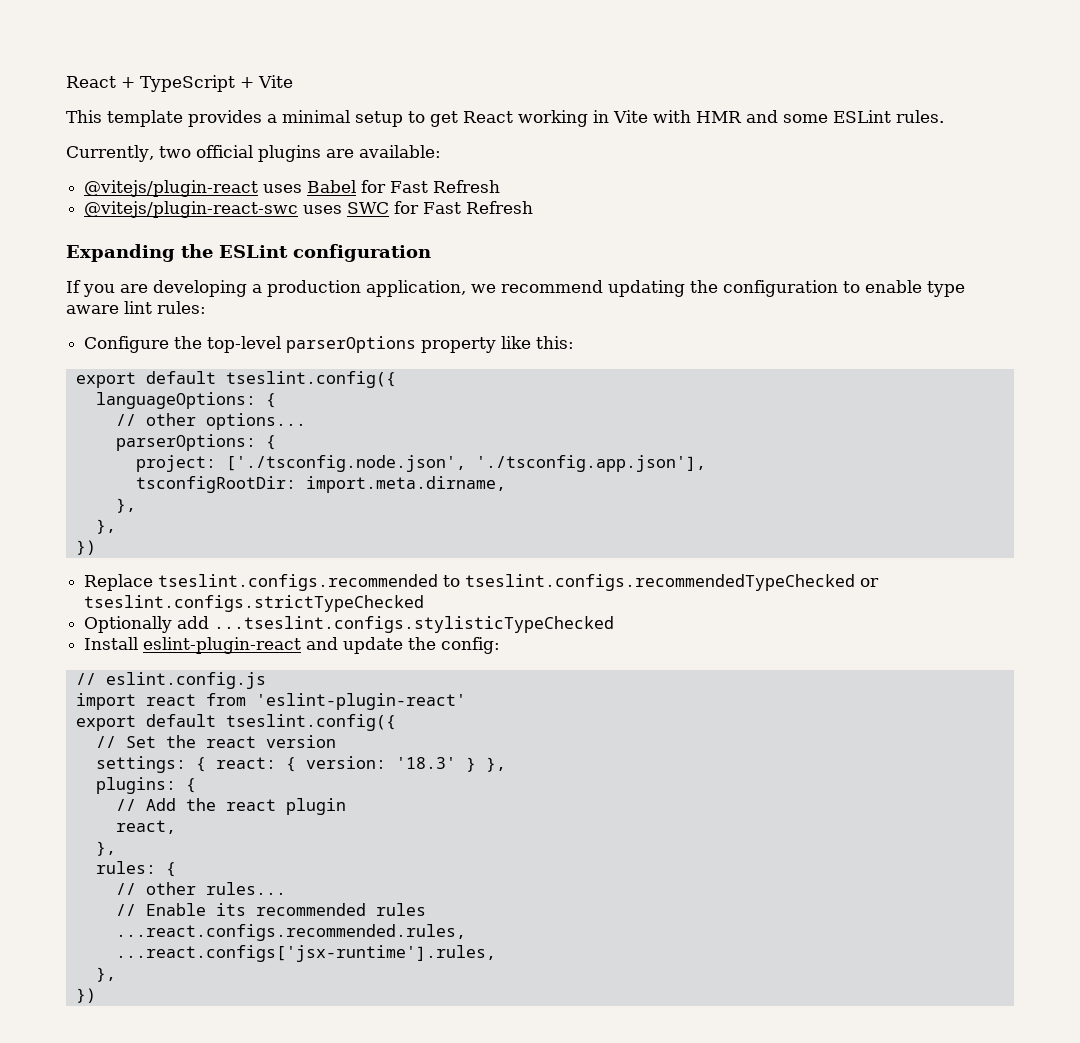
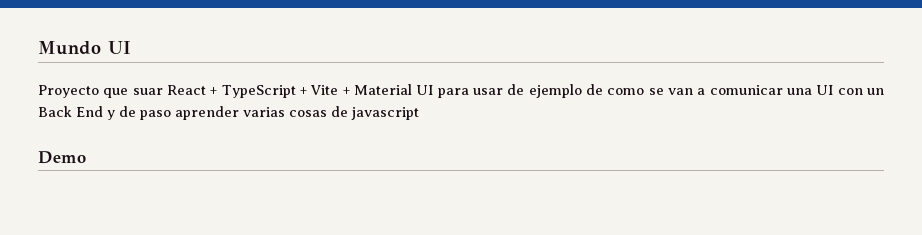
- React + TypeScript + Vite
- This template provides a minimal setup to get React working in Vite with HMR and some ESLint rules.
- Currently, two official plugins are available:
- @vitejs/plugin-react uses Babel for Fast Refresh
- @vitejs/plugin-react-swc uses SWC for Fast Refresh
- Expanding the ESLint configuration
- If you are developing a production application, we recommend updating the configuration to enable type aware lint rules:
- Configure the top-level parserOptions property like this:
- export default tseslint.config({
- languageOptions: {
- // other options...
- parserOptions: {
- project: ['./tsconfig.node.json', './tsconfig.app.json'],
- tsconfigRootDir: import.meta.dirname,
- },
- },
- })
- Replace tseslint.configs.recommended to tseslint.configs.recommendedTypeChecked or tseslint.configs.strictTypeChecked
- Optionally add ...tseslint.configs.stylisticTypeChecked
- Install eslint-plugin-react and update the config:
- // eslint.config.js
- import react from 'eslint-plugin-react'
- export default tseslint.config({
- // Set the react version
- settings: { react: { version: '18.3' } },
- plugins: {
- // Add the react plugin
- react,
- },
- rules: {
- // other rules...
- // Enable its recommended rules
- ...react.configs.recommended.rules,
- ...react.configs['jsx-runtime'].rules,
- },
- })
+ Mundo UI
+ Proyecto que suar React + TypeScript + Vite + Material UI para usar de ejemplo de como se van a comunicar una UI con un Back End y de paso aprender varias cosas de javascript
+ Demo

